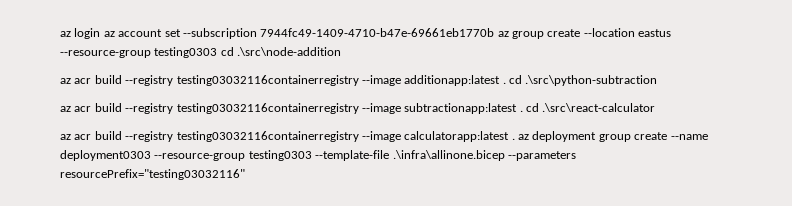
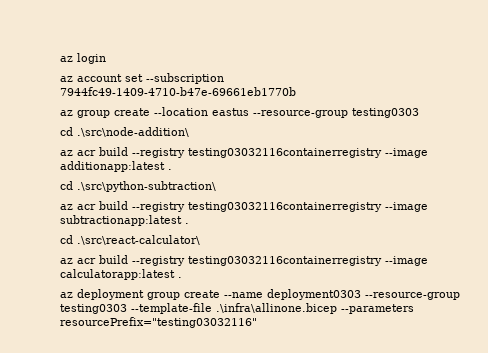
- az login az account set --subscription 7944fc49-1409-4710-b47e-69661eb1770b az group create --location eastus --resource-group testing0303 cd .\src\node-addition
+ az login
+ az account set --subscription 7944fc49-1409-4710-b47e-69661eb1770b
+ az group create --location eastus --resource-group testing0303
+ cd .\src\node-addition\
- az acr build --registry testing03032116containerregistry --image additionapp:latest . cd .\src\python-subtraction
+ az acr build --registry testing03032116containerregistry --image additionapp:latest .
+ cd .\src\python-subtraction\
- az acr build --registry testing03032116containerregistry --image subtractionapp:latest . cd .\src\react-calculator
+ az acr build --registry testing03032116containerregistry --image subtractionapp:latest .
+ cd .\src\react-calculator\
- az acr build --registry testing03032116containerregistry --image calculatorapp:latest . az deployment group create --name deployment0303 --resource-group testing0303 --template-file .\infra\allinone.bicep --parameters resourcePrefix="testing03032116"
+ az acr build --registry testing03032116containerregistry --image calculatorapp:latest .
+ az deployment group create --name deployment0303 --resource-group testing0303 --template-file .\infra\allinone.bicep --parameters resourcePrefix="testing03032116"

